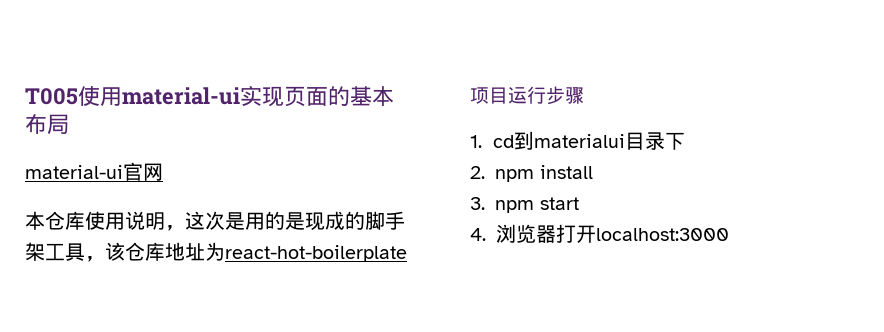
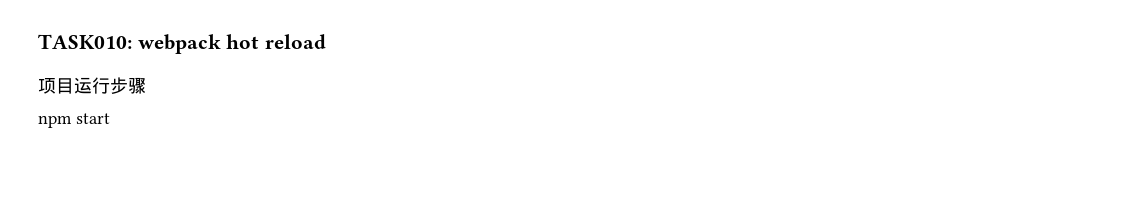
- T005使用material-ui实现页面的基本布局
- material-ui官网
- 本仓库使用说明，这次是用的是现成的脚手架工具，该仓库地址为react-hot-boilerplate
+ TASK010: webpack hot reload
  项目运行步骤
- 1. cd到materialui目录下
- 2. npm install
- 3. npm start
- 4.浏览器打开localhost:3000
+ npm start

